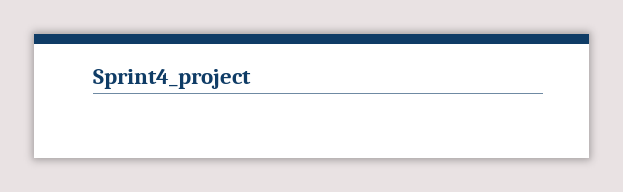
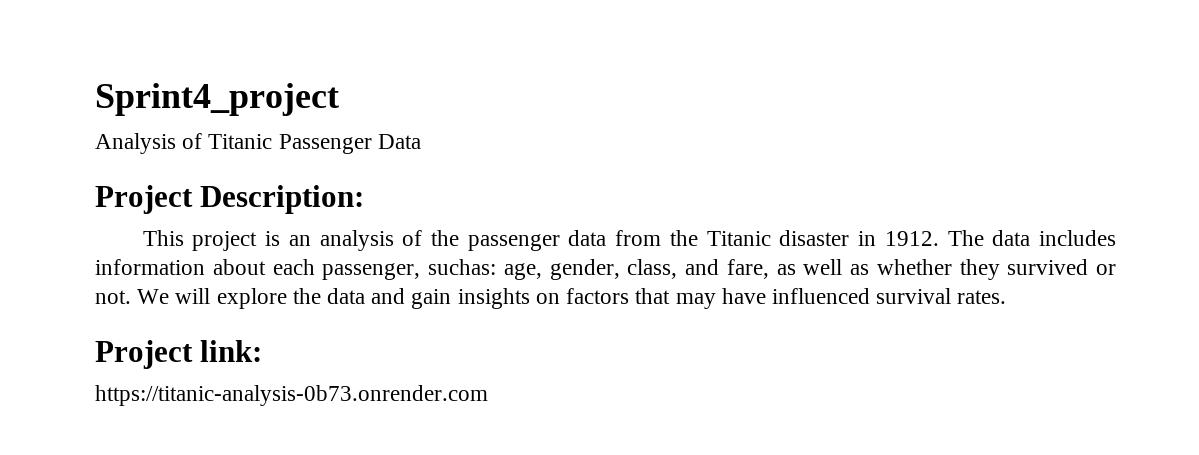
+ Analysis of Titanic Passenger Data
+ Project Description:
+ This project is an analysis of the passenger data from the Titanic disaster in 1912. The data includes information about each passenger, suchas: age, gender, class, and fare, as well as whether they survived or not. We will explore the data and gain insights on factors that may have influenced survival rates.
+ Project link:
+ https://titanic-analysis-0b73.onrender.com

